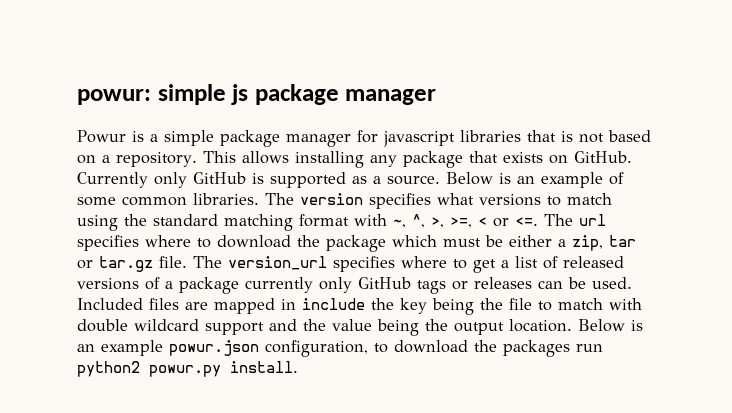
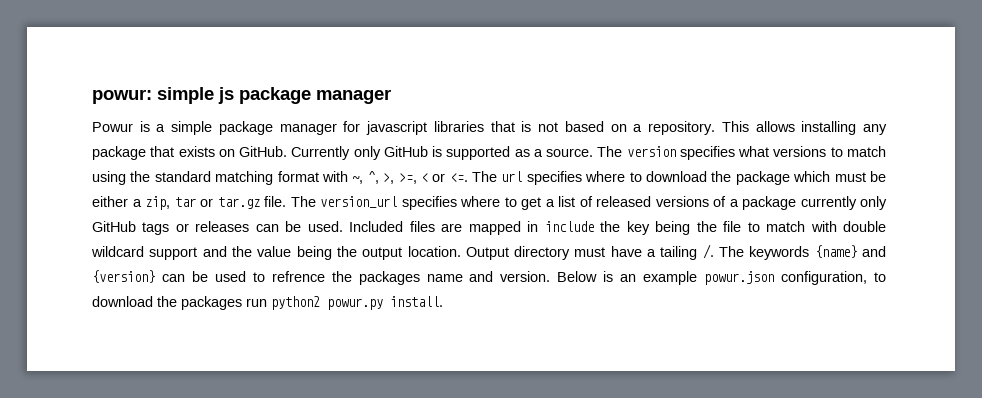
- Below is an example of some common libraries.
+ Output directory must have a tailing /. The keywords {name} and {version} can be used to refrence the packages name and version.

